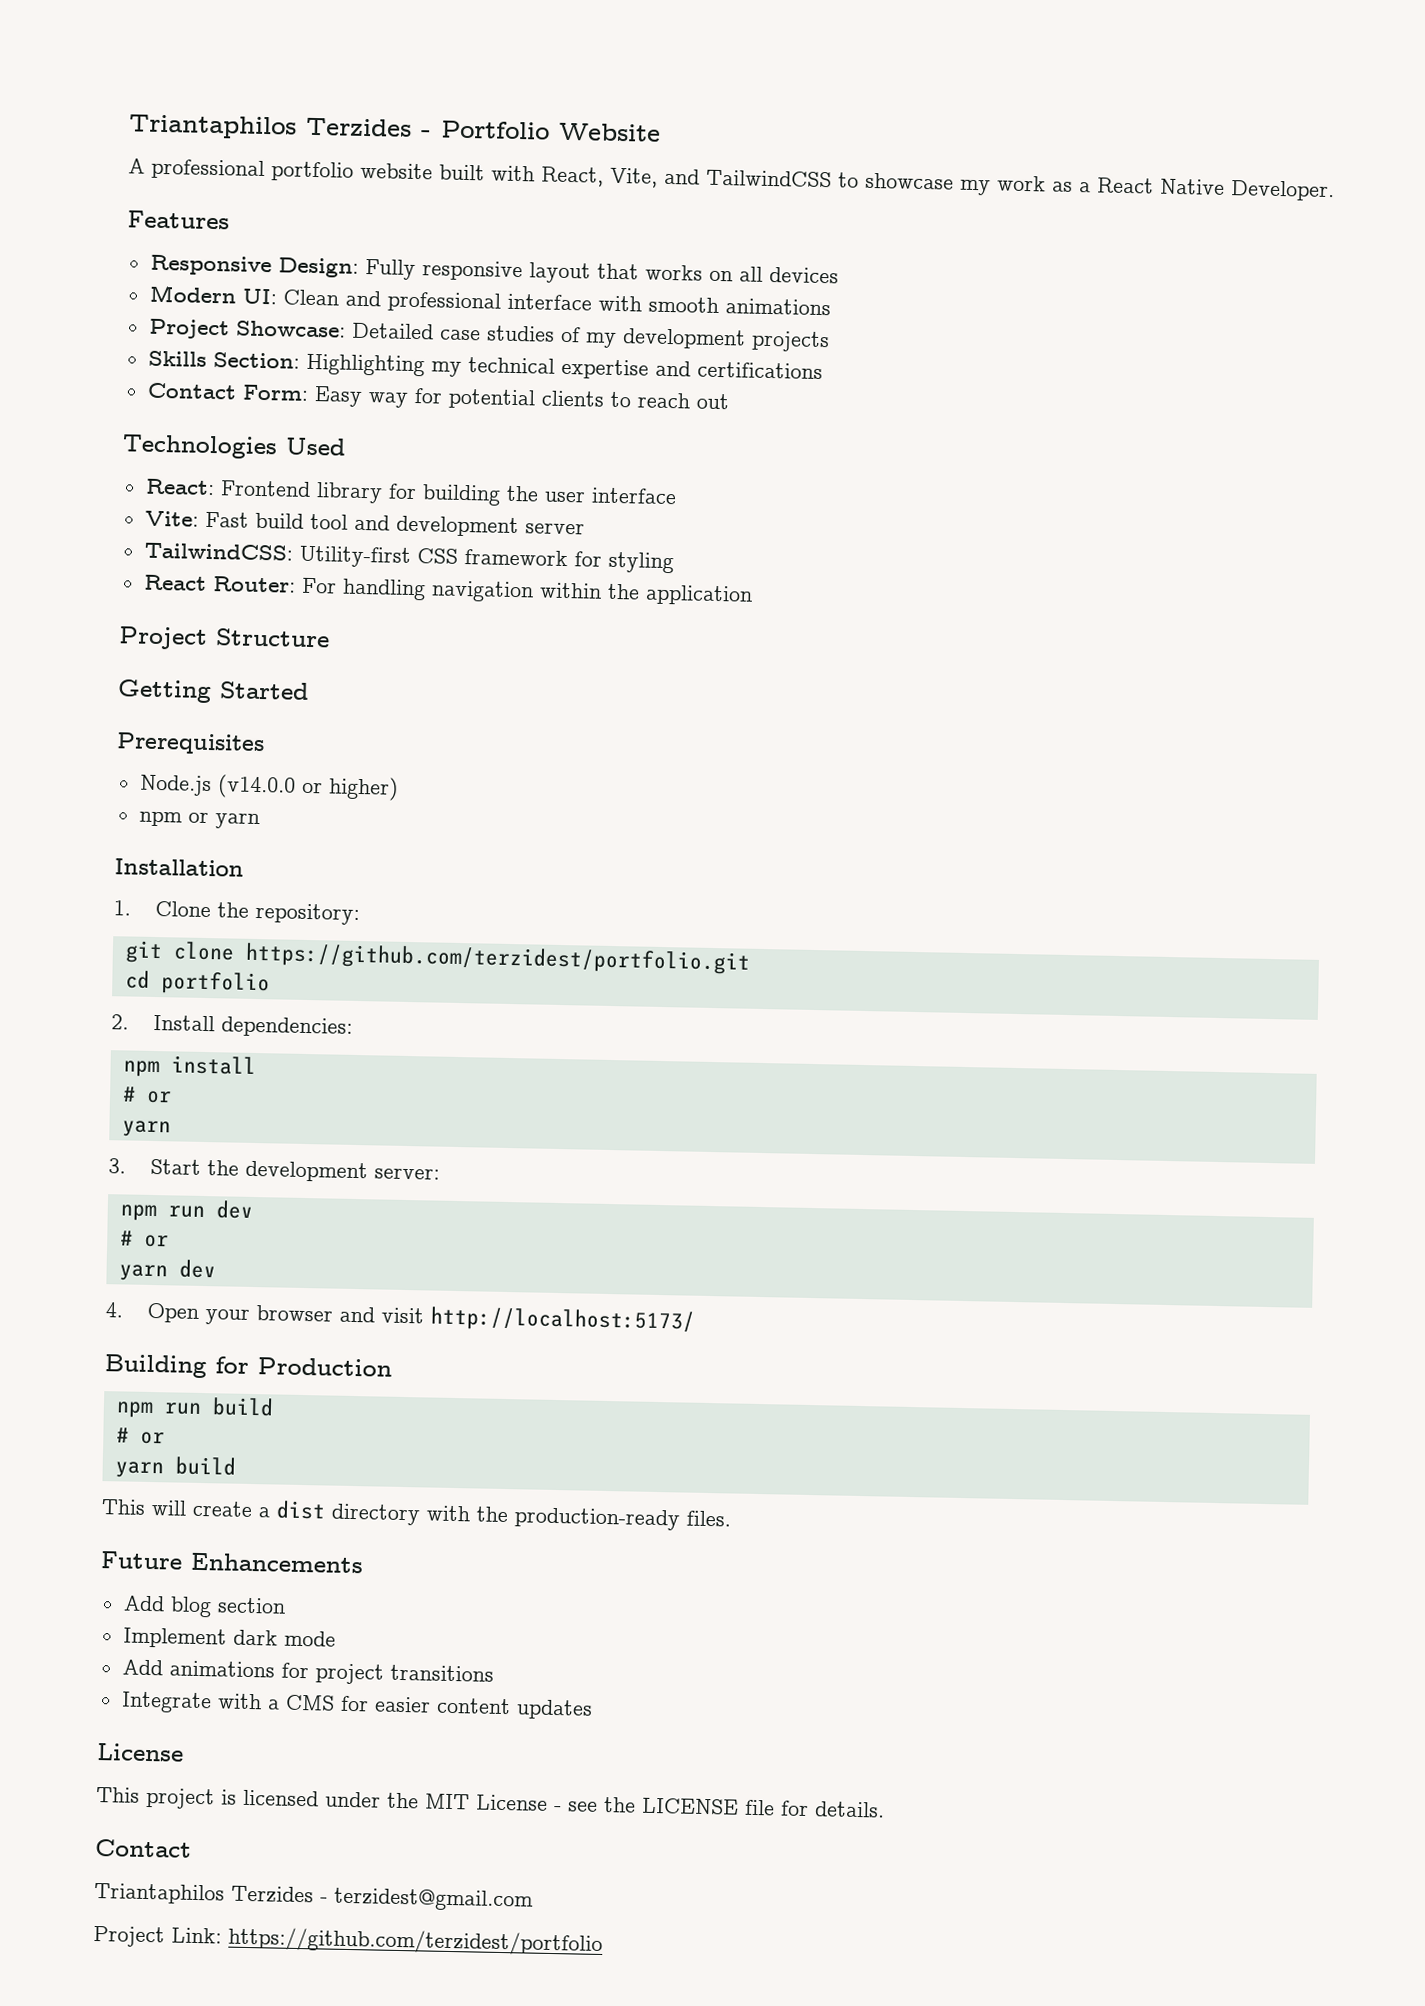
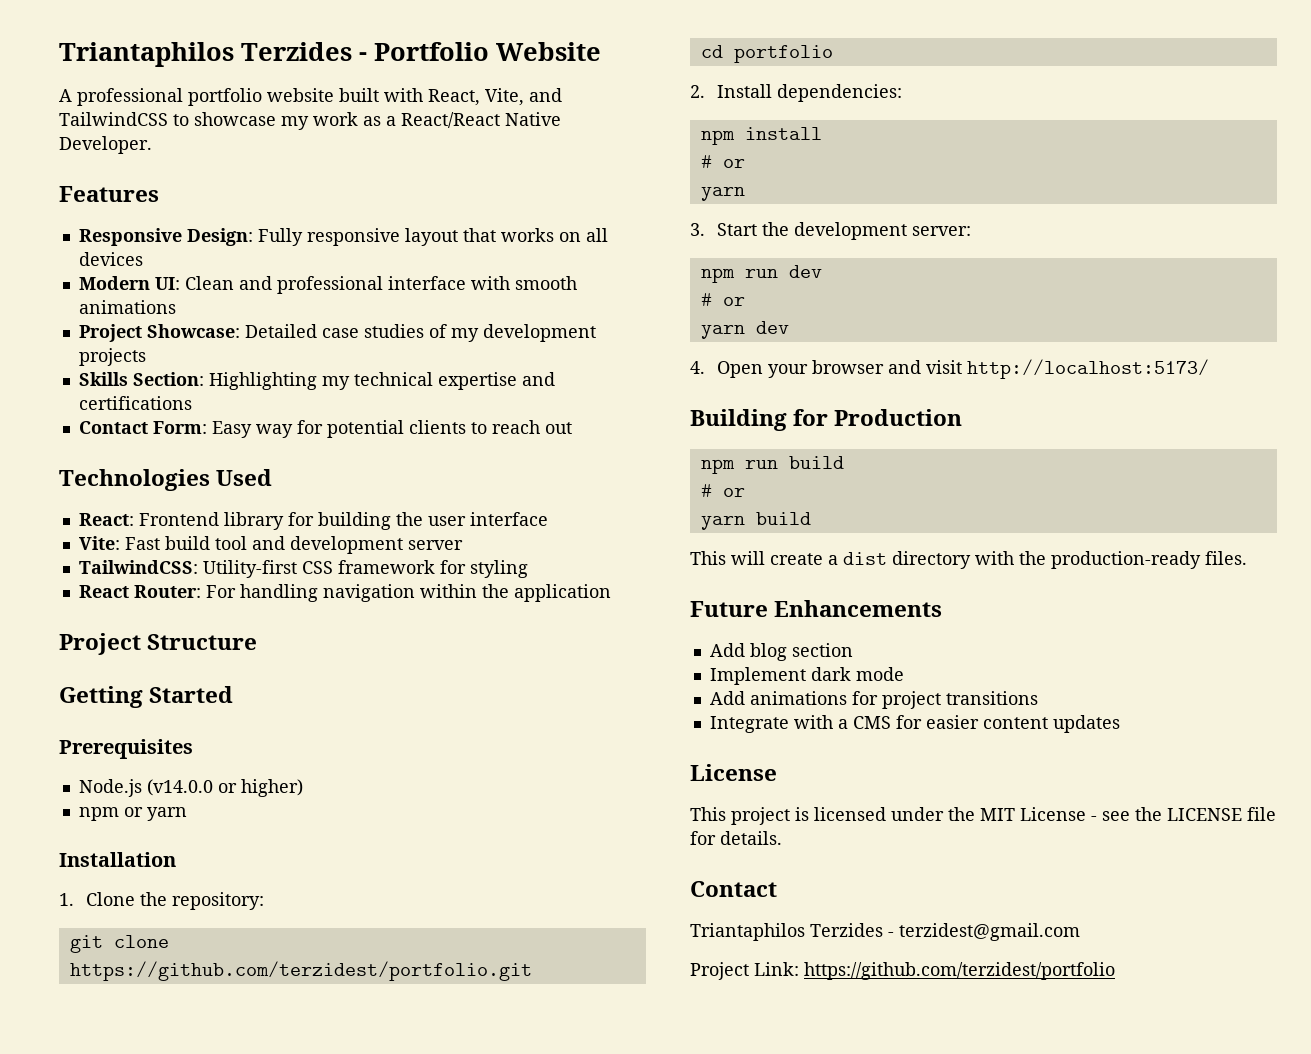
- A professional portfolio website built with React, Vite, and TailwindCSS to showcase my work as a React Native Developer.
+ A professional portfolio website built with React, Vite, and TailwindCSS to showcase my work as a React/React Native Developer.

